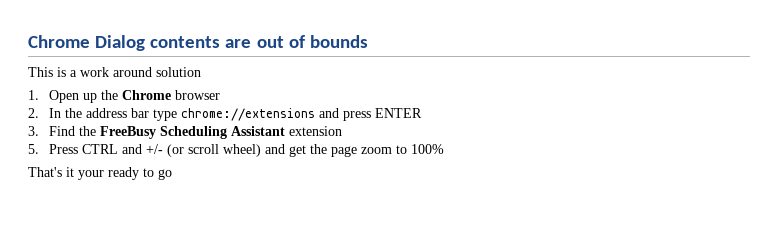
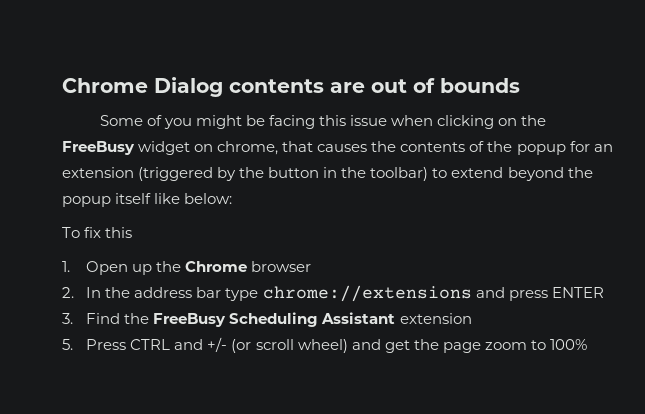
- This is a work around solution
+ Some of you might be facing this issue when clicking on the FreeBusy widget on chrome, that causes the contents of the popup for an extension (triggered by the button in the toolbar) to extend beyond the popup itself like below:
+ To fix this
- That's it your ready to go

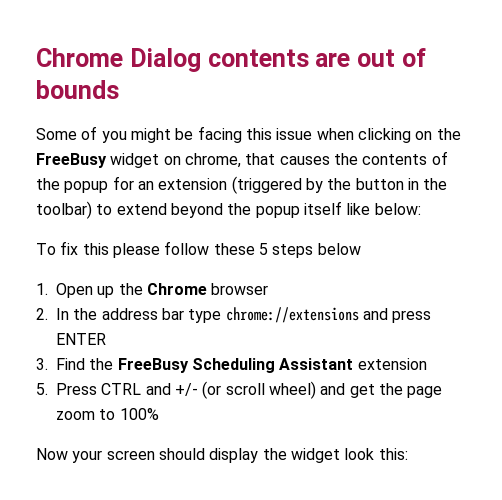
- To fix this
+ To fix this please follow these 5 steps below
+ Now your screen should display the widget look this:

